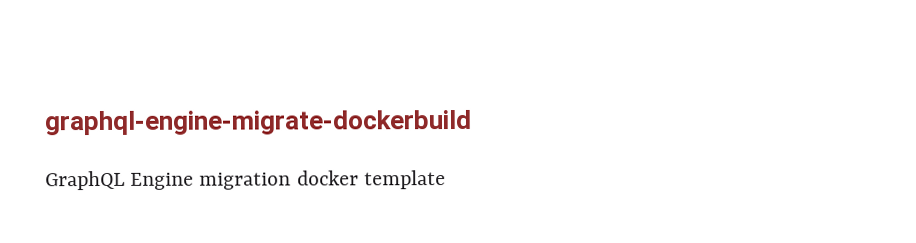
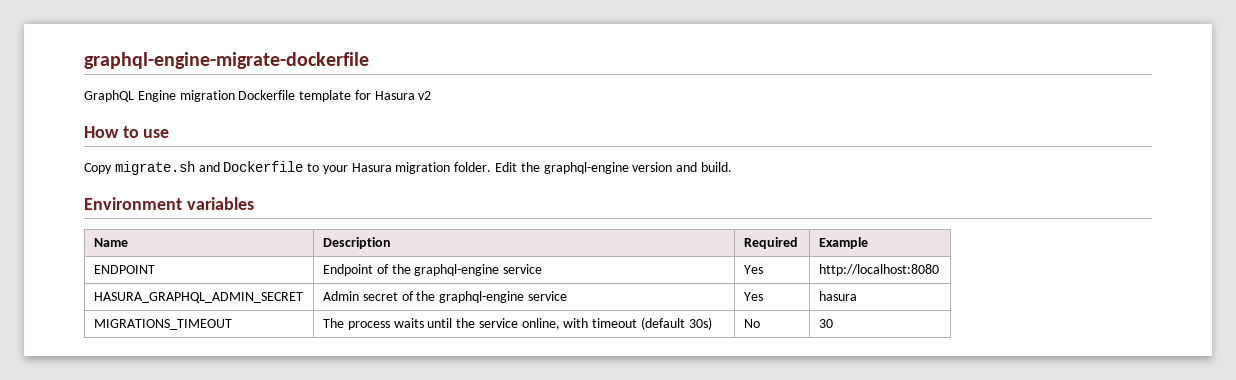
- graphql-engine-migrate-dockerbuild
+ graphql-engine-migrate-dockerfile
- GraphQL Engine migration docker template
+ GraphQL Engine migration Dockerfile template for Hasura v2
+ How to use
+ Copy migrate.sh and Dockerfile to your Hasura migration folder. Edit the graphql-engine version and build.
+ Environment variables
+ Name | Description | Required | Example
+ ENDPOINT | Endpoint of the graphql-engine service | Yes | http://localhost:8080
+ HASURA_GRAPHQL_ADMIN_SECRET | Admin secret of the graphql-engine service | Yes | hasura
+ MIGRATIONS_TIMEOUT | The process waits until the service online, with timeout (default 30s) | No | 30

